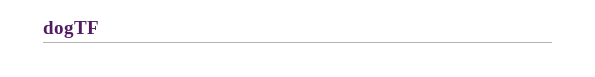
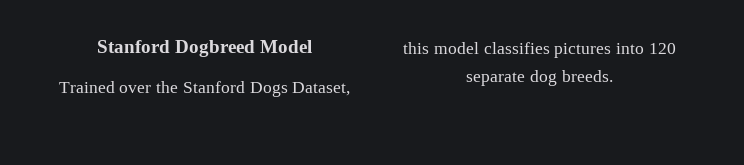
- dogTF
+ Stanford Dogbreed Model
+ Trained over the Stanford Dogs Dataset, this model classifies pictures into 120 separate dog breeds.

